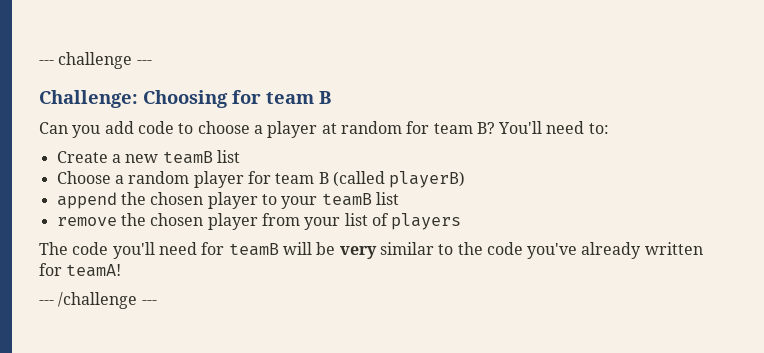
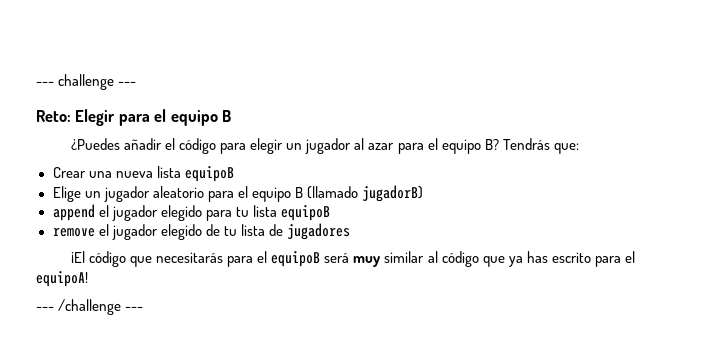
- Challenge: Choosing for team B
- Can you add code to choose a player at random for team B? You'll need to:
- Create a new teamB list
- Choose a random player for team B (called playerB)
- append the chosen player to your teamB list
- remove the chosen player from your list of players
- The code you'll need for teamB will be very similar to the code you've already written for teamA!
+ Reto: Elegir para el equipo B
+ ¿Puedes añadir el código para elegir un jugador al azar para el equipo B? Tendrás que:
+ Crear una nueva lista equipoB
+ Elige un jugador aleatorio para el equipo B (llamado jugadorB)
+ append el jugador elegido para tu lista equipoB
+ remove el jugador elegido de tu lista de jugadores
+ ¡El código que necesitarás para el equipoB será muy similar al código que ya has escrito para el equipoA!

